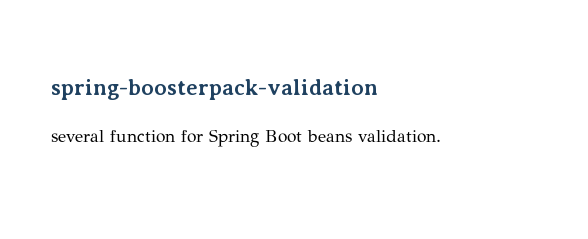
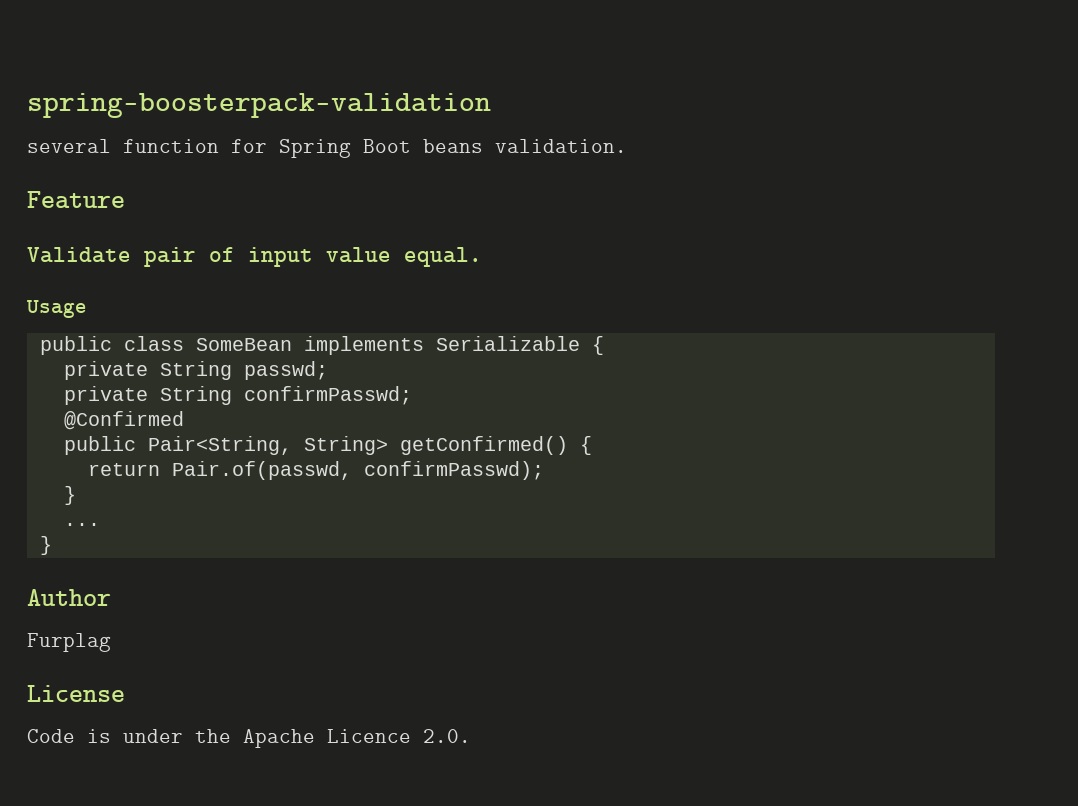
+ Feature
+ Validate pair of input value equal.
+ Usage
+ public class SomeBean implements Serializable {
+ private String passwd;
+ private String confirmPasswd;
+ @Confirmed
+ public Pair<String, String> getConfirmed() {
+ return Pair.of(passwd, confirmPasswd);
+ }
+ ...
+ }
+ Author
+ Furplag
+ License
+ Code is under the Apache Licence 2.0.

